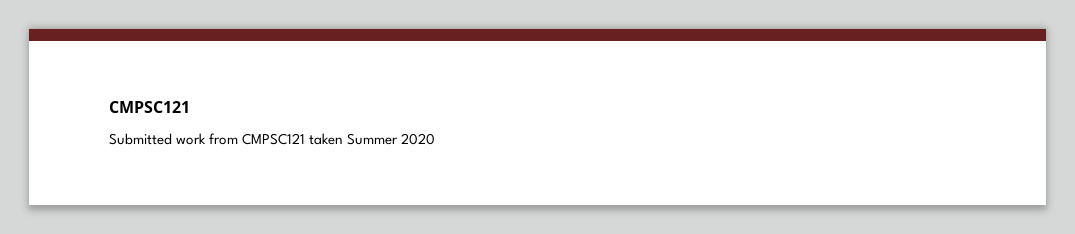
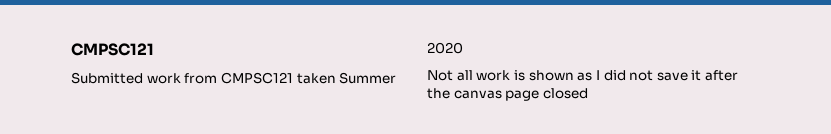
+ Not all work is shown as I did not save it after the canvas page closed

